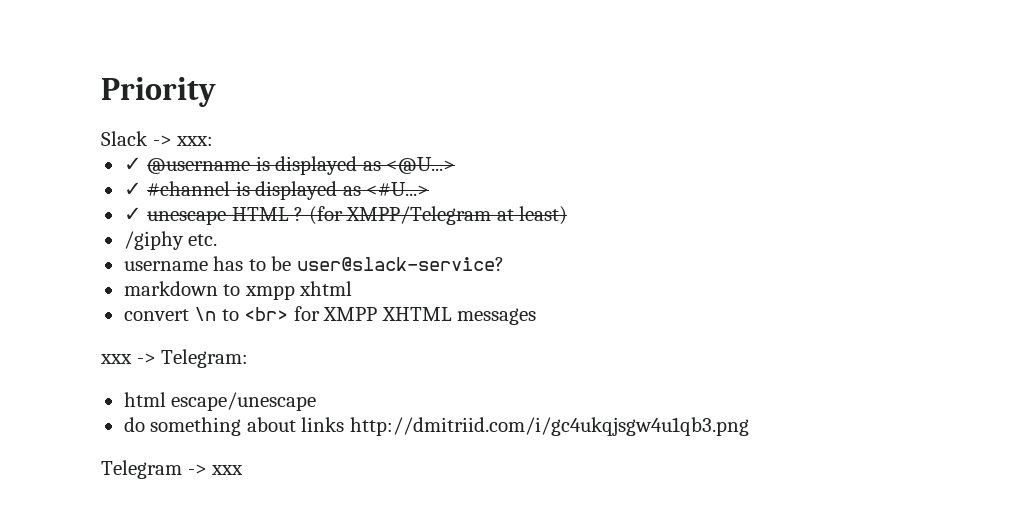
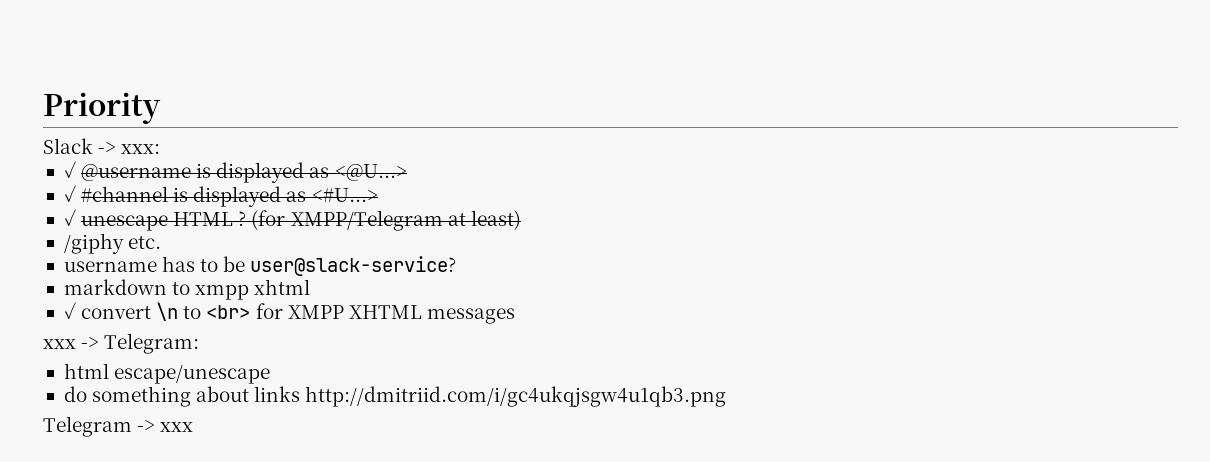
- convert \n to <br> for XMPP XHTML messages
+ ✓ convert \n to <br> for XMPP XHTML messages

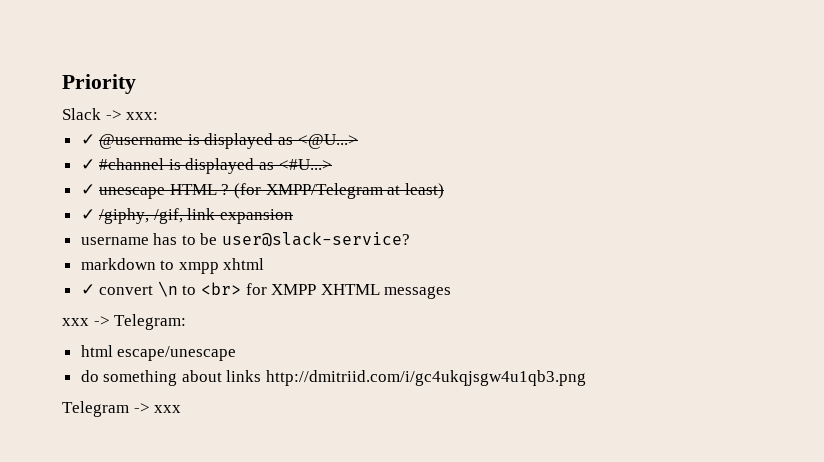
- /giphy etc.
+ ✓ /giphy, /gif, link expansion

